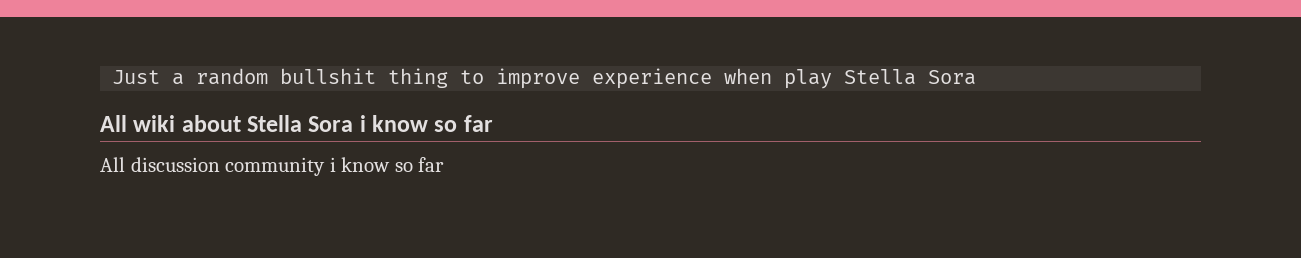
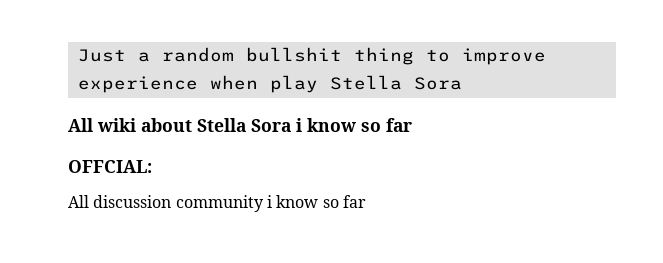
+ OFFCIAL:

